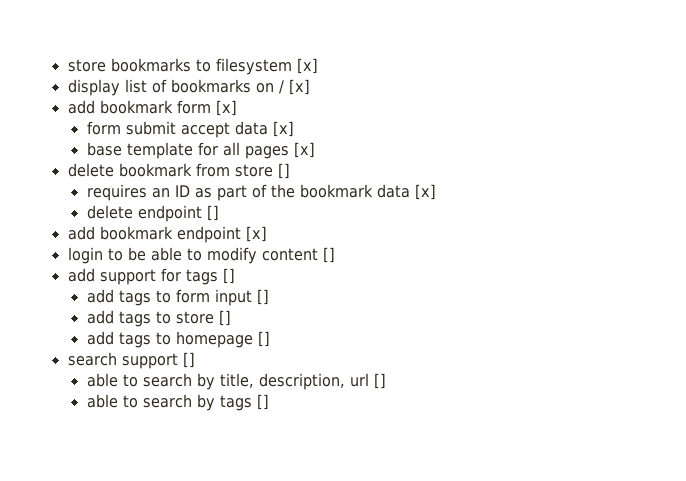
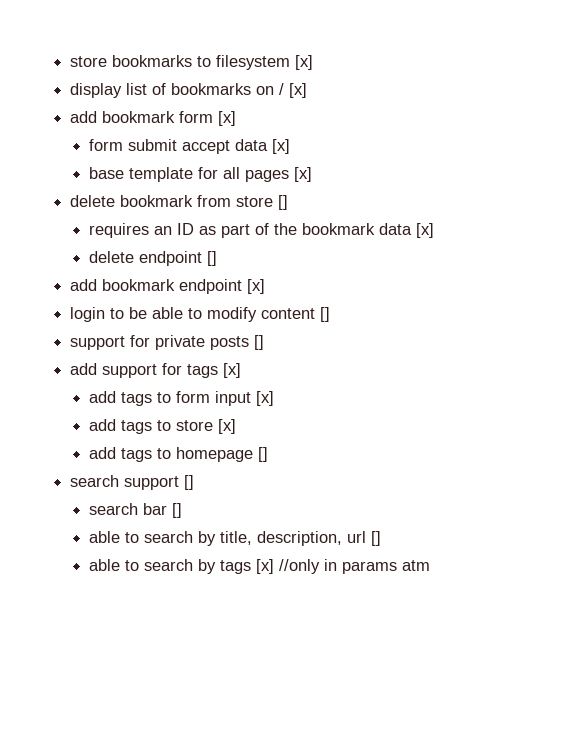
+ support for private posts []
- add support for tags []
+ add support for tags [x]
- add tags to form input []
+ add tags to form input [x]
- add tags to store []
+ add tags to store [x]
+ search bar []
- able to search by tags []
+ able to search by tags [x] //only in params atm

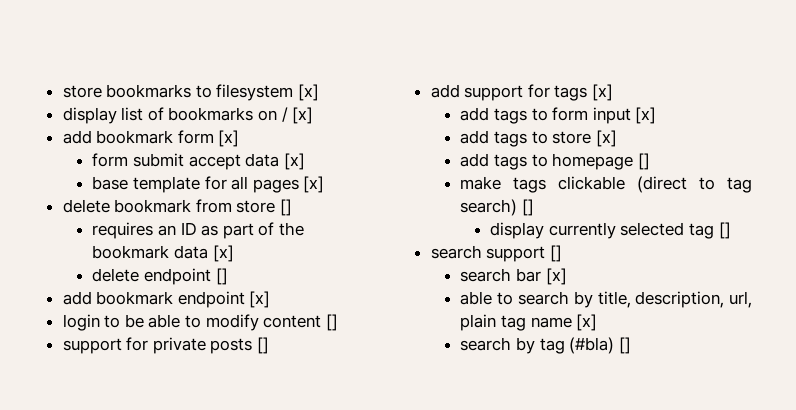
+ make tags clickable (direct to tag search) []
+ display currently selected tag []
- search bar []
+ search bar [x]
- able to search by title, description, url []
- able to search by tags [x] //only in params atm
+ able to search by title, description, url, plain tag name [x]
+ search by tag (#bla) []

